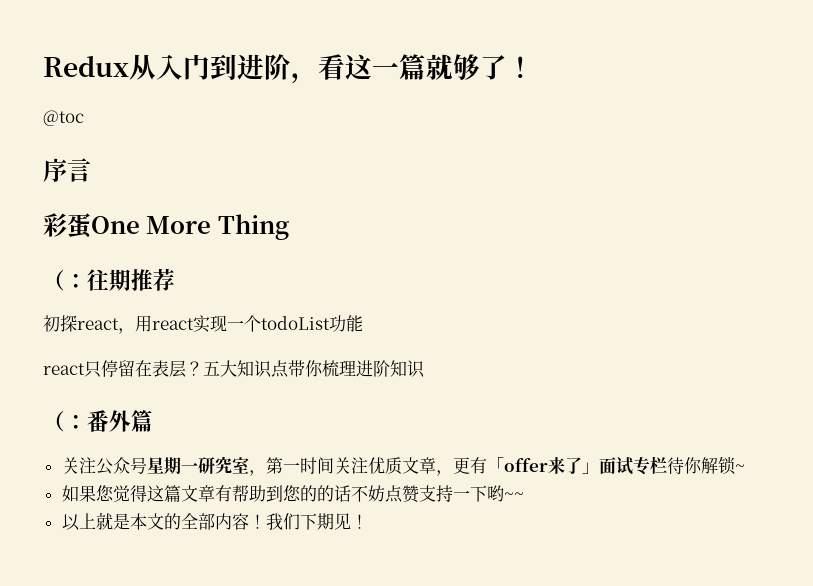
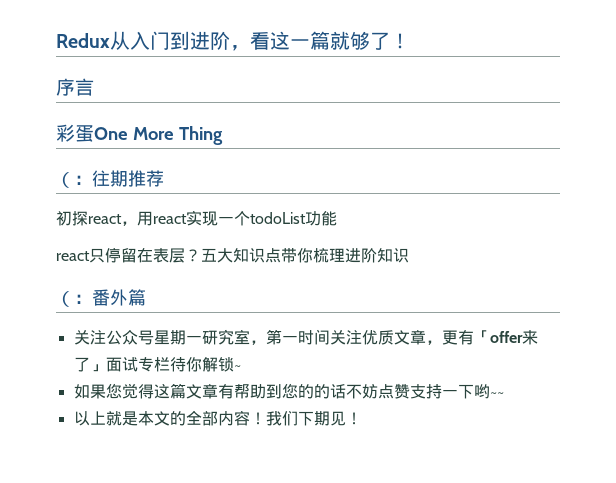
- @toc

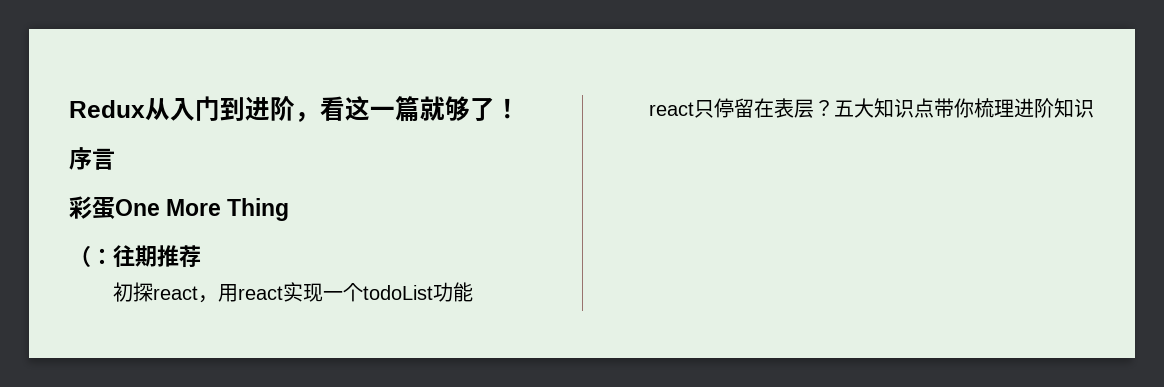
- （：番外篇
- 关注公众号星期一研究室，第一时间关注优质文章，更有「offer来了」面试专栏待你解锁~
- 如果您觉得这篇文章有帮助到您的的话不妨点赞支持一下哟~~
- 以上就是本文的全部内容！我们下期见！

